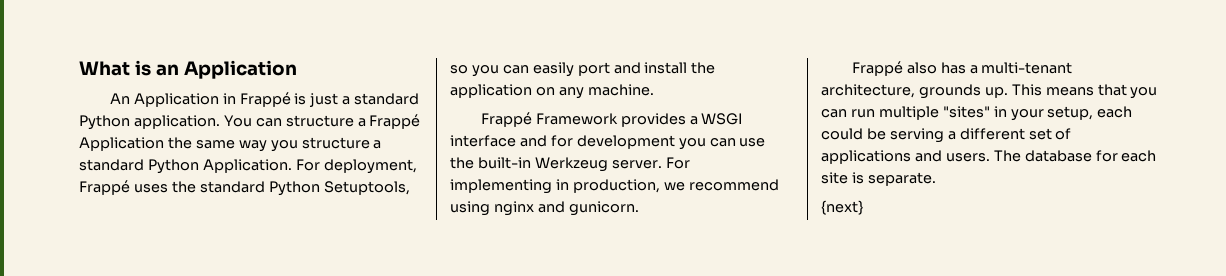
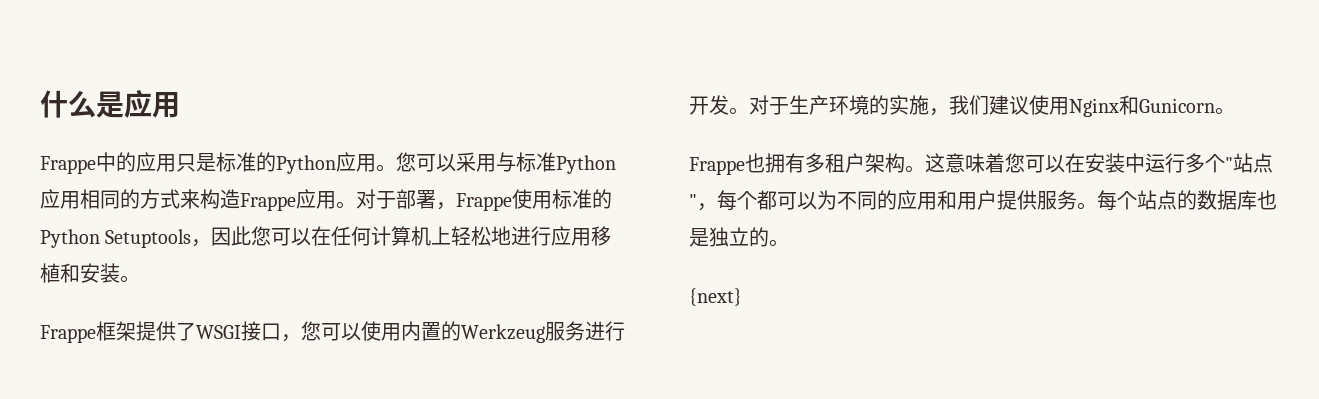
- What is an Application
- An Application in Frappé is just a standard Python application. You can structure a Frappé Application the same way you structure a standard Python Application. For deployment, Frappé uses the standard Python Setuptools, so you can easily port and install the application on any machine.
- Frappé Framework provides a WSGI interface and for development you can use the built-in Werkzeug server. For implementing in production, we recommend using nginx and gunicorn.
- Frappé also has a multi-tenant architecture, grounds up. This means that you can run multiple "sites" in your setup, each could be serving a different set of applications and users. The database for each site is separate.
+ 什么是应用
+ Frappe中的应用只是标准的Python应用。您可以采用与标准Python应用相同的方式来构造Frappe应用。对于部署，Frappe使用标准的Python Setuptools，因此您可以在任何计算机上轻松地进行应用移植和安装。
+ Frappe框架提供了WSGI接口，您可以使用内置的Werkzeug服务进行开发。对于生产环境的实施，我们建议使用Nginx和Gunicorn。
+ Frappe也拥有多租户架构。这意味着您可以在安装中运行多个"站点"，每个都可以为不同的应用和用户提供服务。每个站点的数据库也是独立的。

